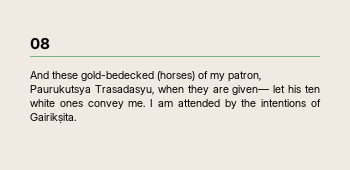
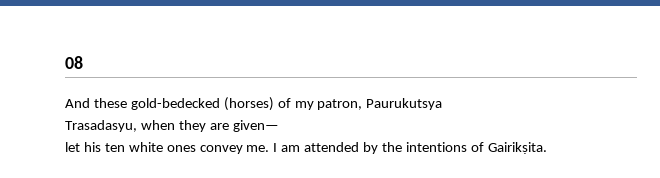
- And these gold-bedecked (horses) of my patron, Paurukutsya Trasadasyu, when they are given— let his ten white ones convey me.
+ And these gold-bedecked (horses) of my patron, Paurukutsya
+ Trasadasyu, when they are given—
+ let his ten white ones convey me.

